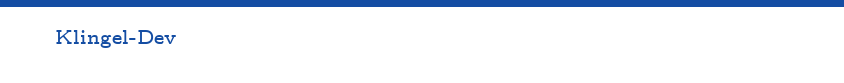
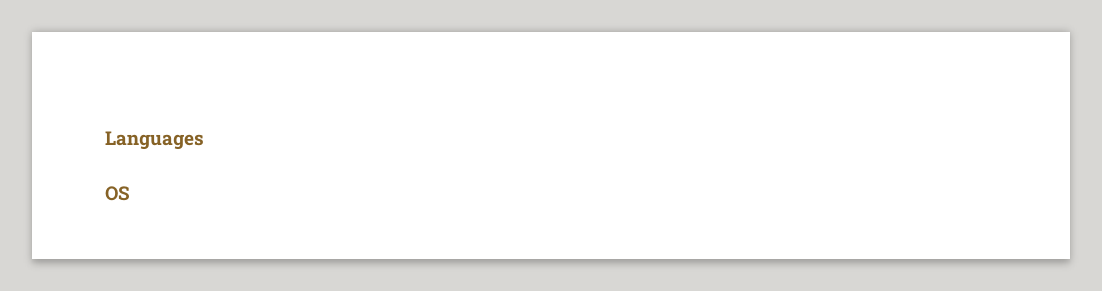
- Klingel-Dev
+ Languages
+ OS

